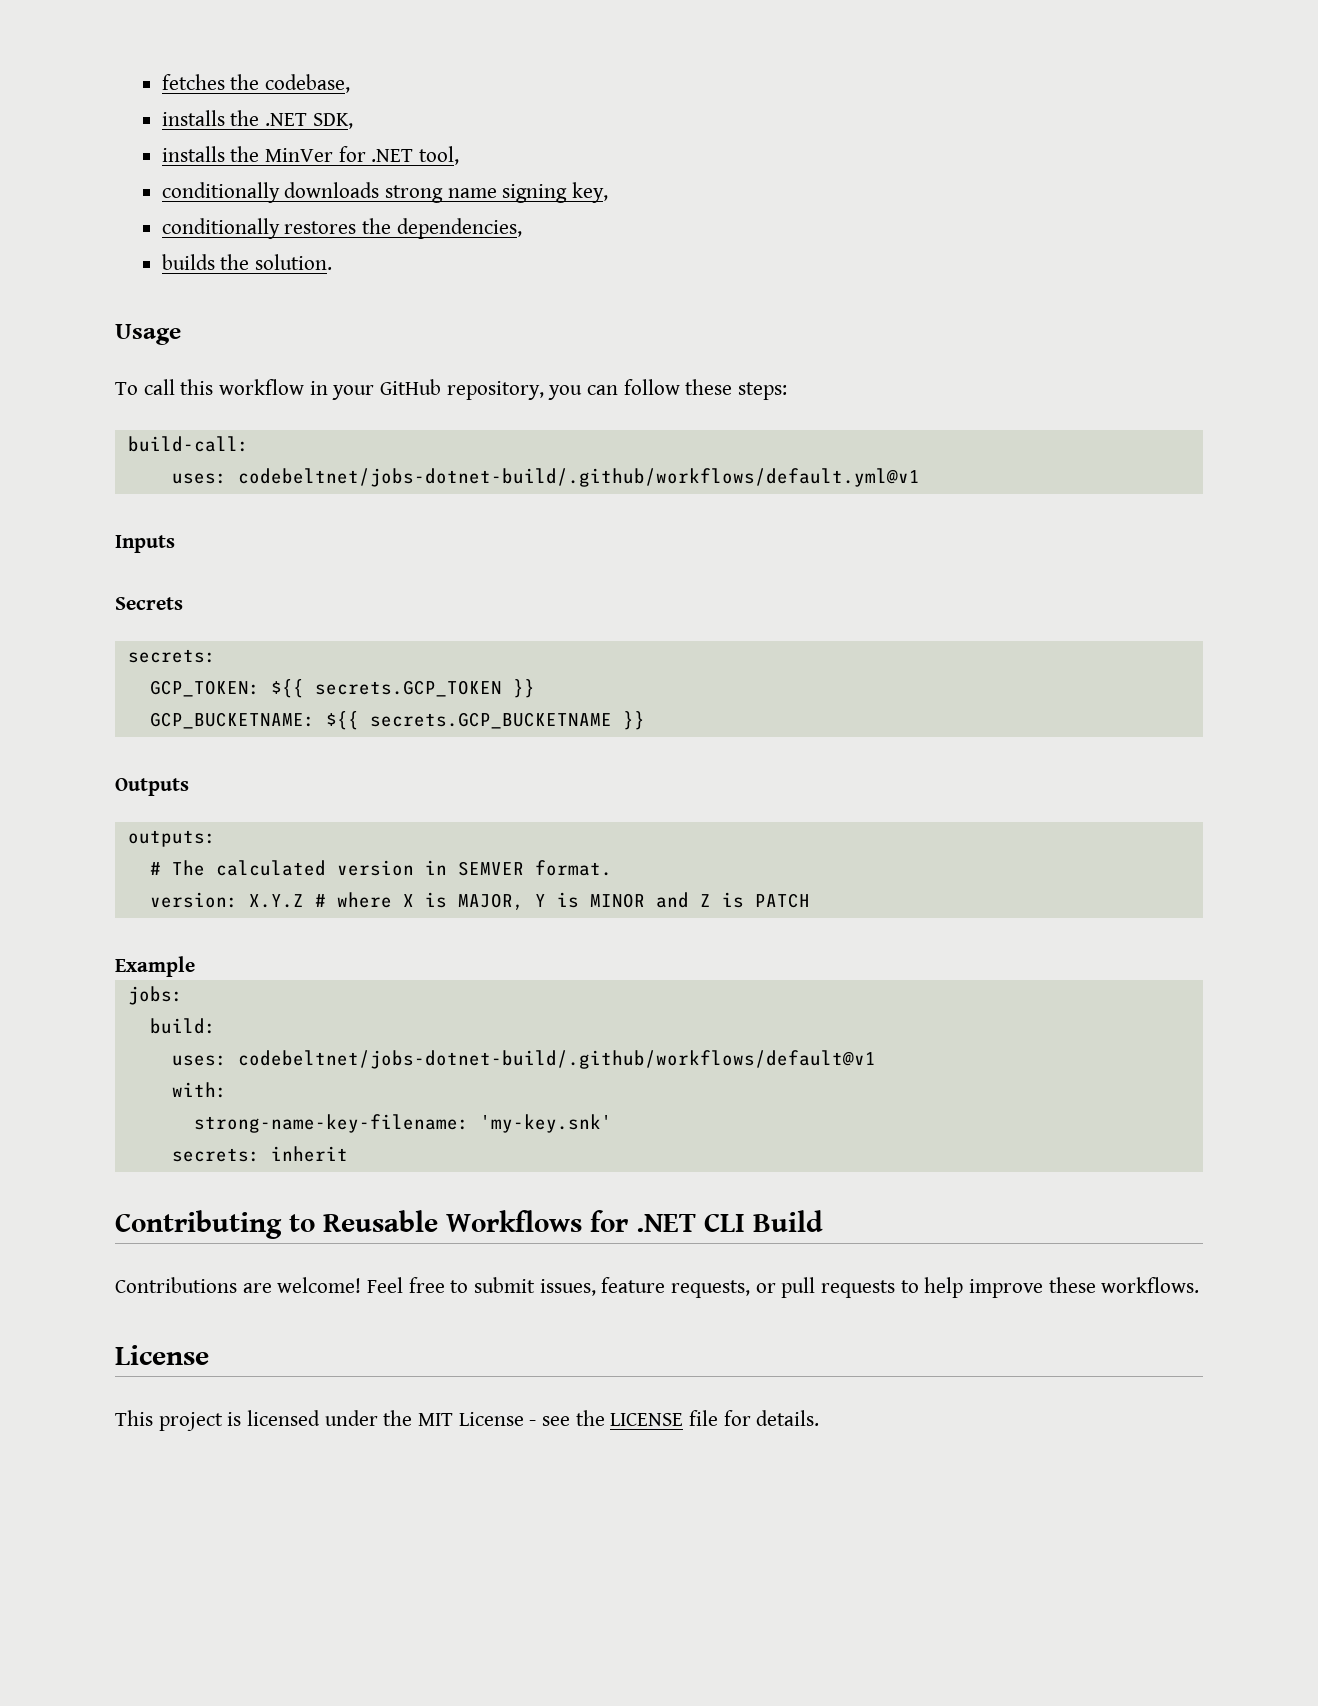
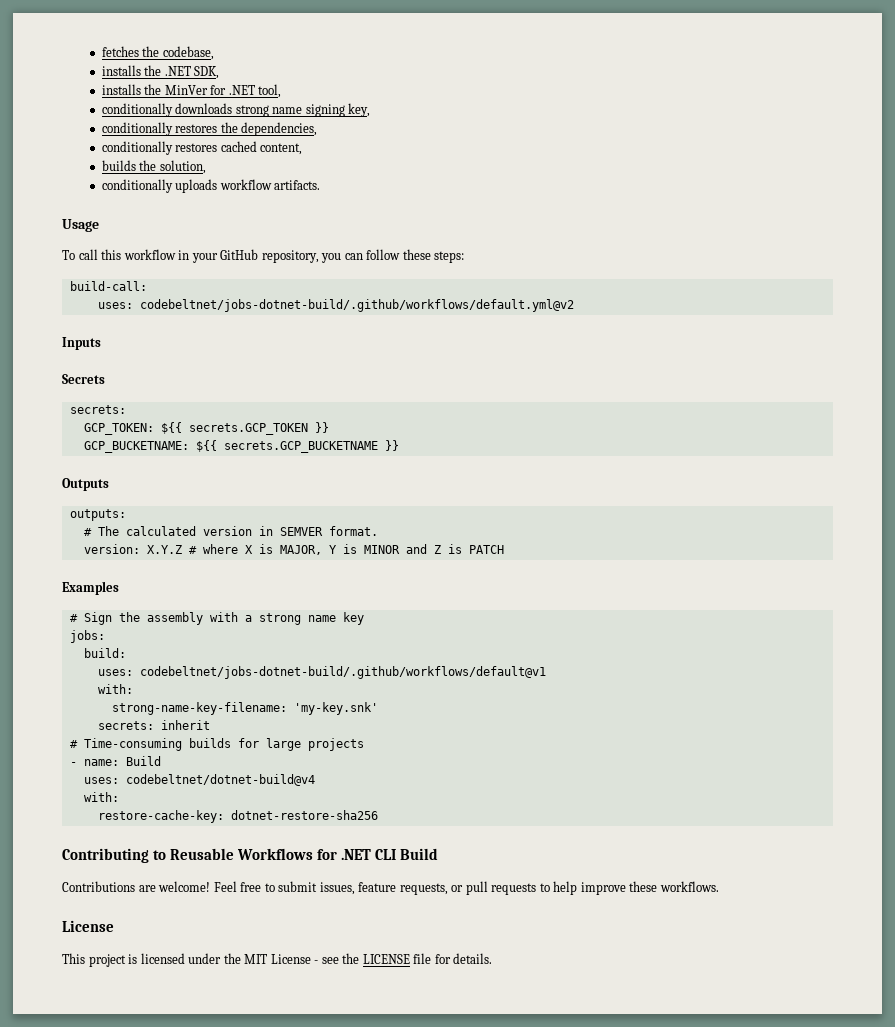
- builds the solution.
+ conditionally restores cached content,
+ builds the solution,
+ conditionally uploads workflow artifacts.
- uses: codebeltnet/jobs-dotnet-build/.github/workflows/default.yml@v1
+ uses: codebeltnet/jobs-dotnet-build/.github/workflows/default.yml@v2
- Example
+ Examples
+ # Sign the assembly with a strong name key
+ # Time-consuming builds for large projects
+ - name: Build
+ uses: codebeltnet/dotnet-build@v4
+ with:
+ restore-cache-key: dotnet-restore-sha256

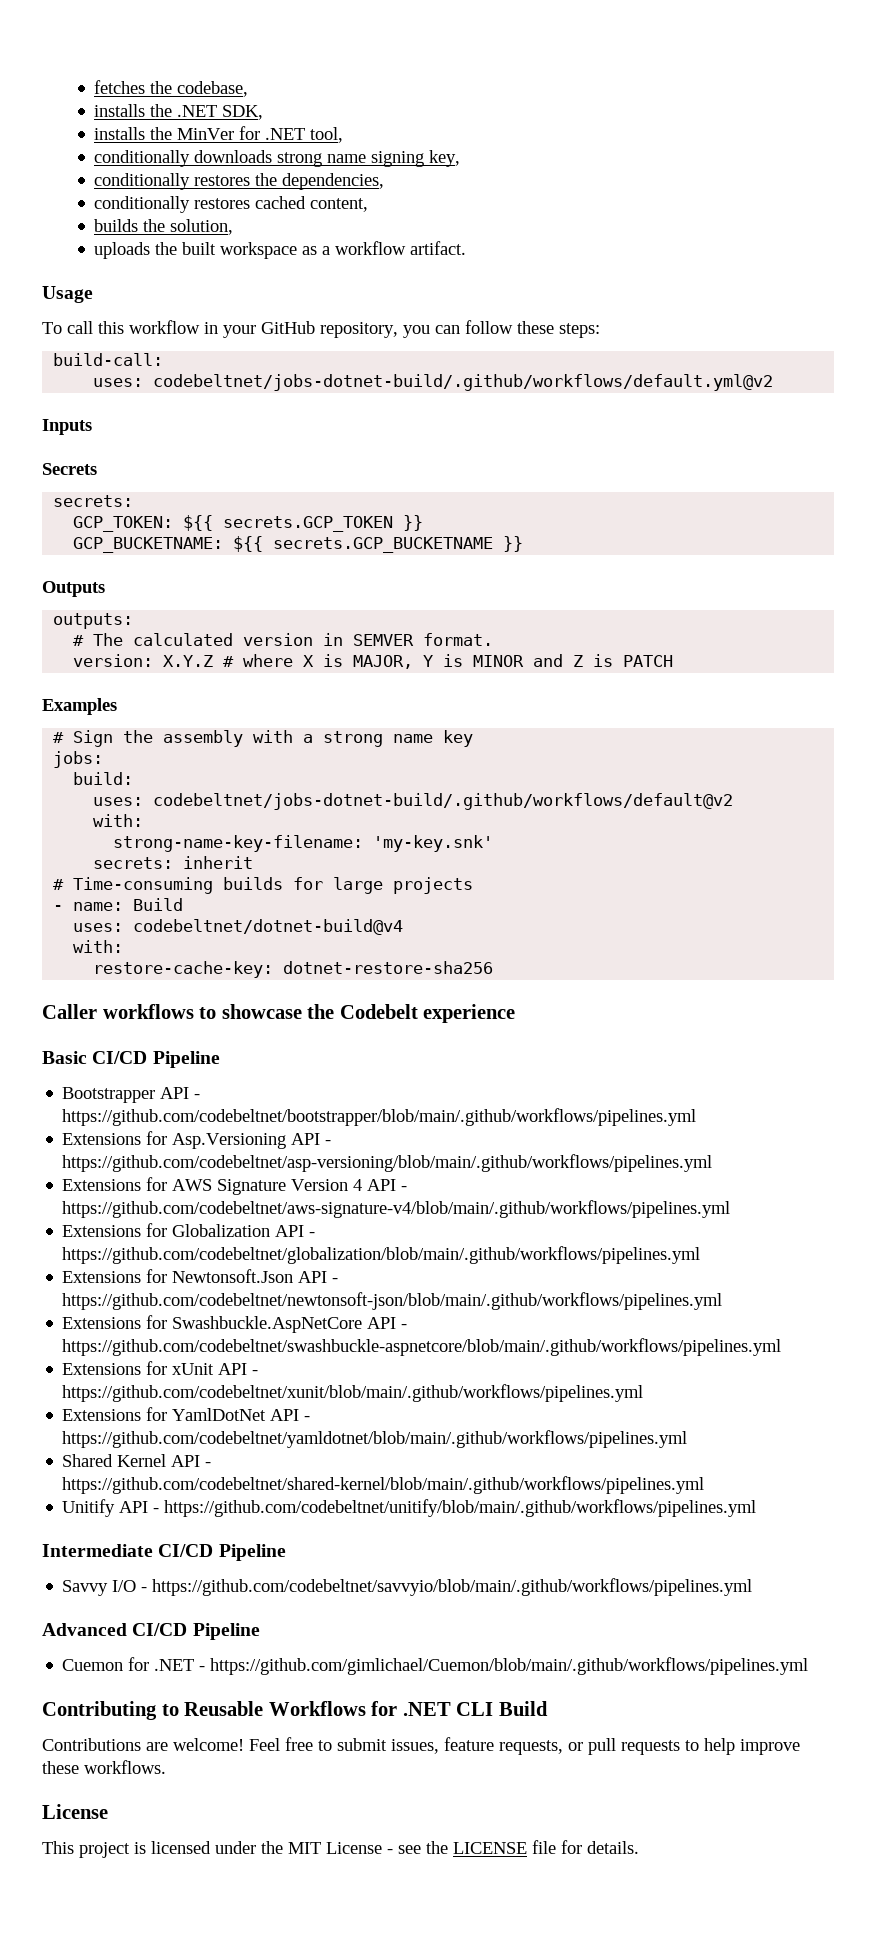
- conditionally uploads workflow artifacts.
+ uploads the built workspace as a workflow artifact.
- uses: codebeltnet/jobs-dotnet-build/.github/workflows/default@v1
+ uses: codebeltnet/jobs-dotnet-build/.github/workflows/default@v2
+ Caller workflows to showcase the Codebelt experience
+ Basic CI/CD Pipeline
+ Bootstrapper API - https://github.com/codebeltnet/bootstrapper/blob/main/.github/workflows/pipelines.yml
+ Extensions for Asp.Versioning API - https://github.com/codebeltnet/asp-versioning/blob/main/.github/workflows/pipelines.yml
+ Extensions for AWS Signature Version 4 API - https://github.com/codebeltnet/aws-signature-v4/blob/main/.github/workflows/pipelines.yml
+ Extensions for Globalization API - https://github.com/codebeltnet/globalization/blob/main/.github/workflows/pipelines.yml
+ Extensions for Newtonsoft.Json API - https://github.com/codebeltnet/newtonsoft-json/blob/main/.github/workflows/pipelines.yml
+ Extensions for Swashbuckle.AspNetCore API - https://github.com/codebeltnet/swashbuckle-aspnetcore/blob/main/.github/workflows/pipelines.yml
+ Extensions for xUnit API - https://github.com/codebeltnet/xunit/blob/main/.github/workflows/pipelines.yml
+ Extensions for YamlDotNet API - https://github.com/codebeltnet/yamldotnet/blob/main/.github/workflows/pipelines.yml
+ Shared Kernel API - https://github.com/codebeltnet/shared-kernel/blob/main/.github/workflows/pipelines.yml
+ Unitify API - https://github.com/codebeltnet/unitify/blob/main/.github/workflows/pipelines.yml
+ Intermediate CI/CD Pipeline
+ Savvy I/O - https://github.com/codebeltnet/savvyio/blob/main/.github/workflows/pipelines.yml
+ Advanced CI/CD Pipeline
+ Cuemon for .NET - https://github.com/gimlichael/Cuemon/blob/main/.github/workflows/pipelines.yml

